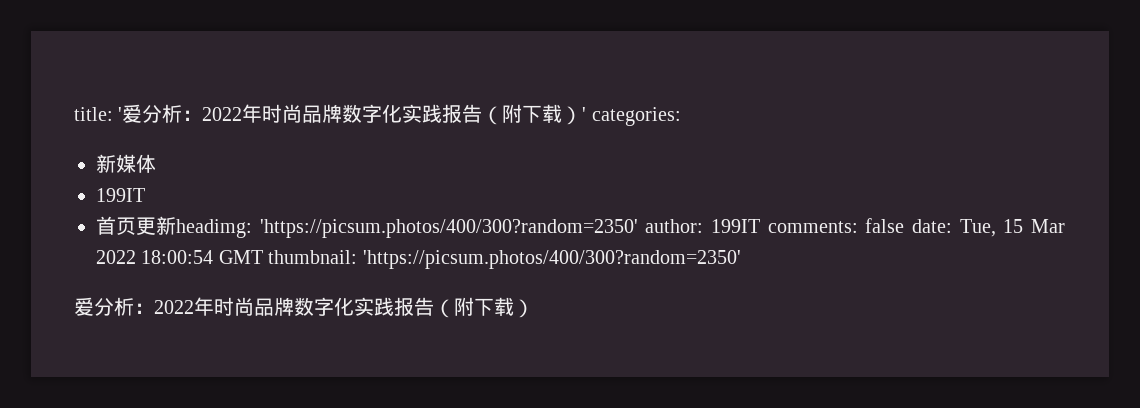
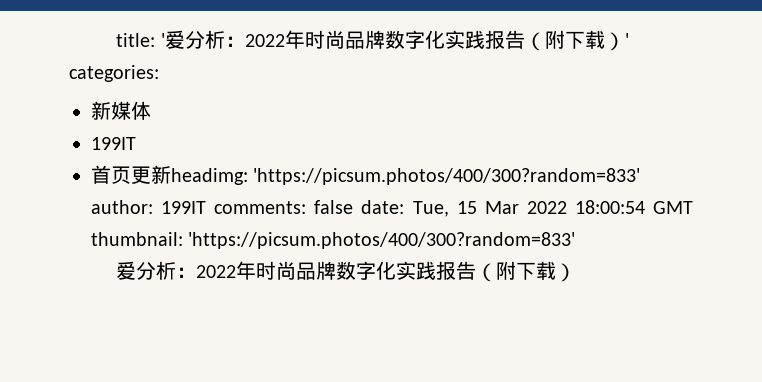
- 首页更新headimg: 'https://picsum.photos/400/300?random=2350' author: 199IT comments: false date: Tue, 15 Mar 2022 18:00:54 GMT thumbnail: 'https://picsum.photos/400/300?random=2350'
+ 首页更新headimg: 'https://picsum.photos/400/300?random=833' author: 199IT comments: false date: Tue, 15 Mar 2022 18:00:54 GMT thumbnail: 'https://picsum.photos/400/300?random=833'

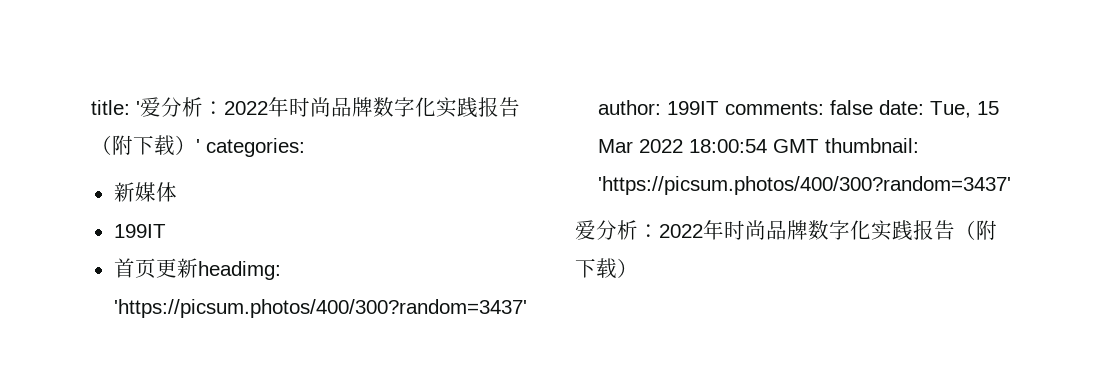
- 首页更新headimg: 'https://picsum.photos/400/300?random=833' author: 199IT comments: false date: Tue, 15 Mar 2022 18:00:54 GMT thumbnail: 'https://picsum.photos/400/300?random=833'
+ 首页更新headimg: 'https://picsum.photos/400/300?random=3437' author: 199IT comments: false date: Tue, 15 Mar 2022 18:00:54 GMT thumbnail: 'https://picsum.photos/400/300?random=3437'

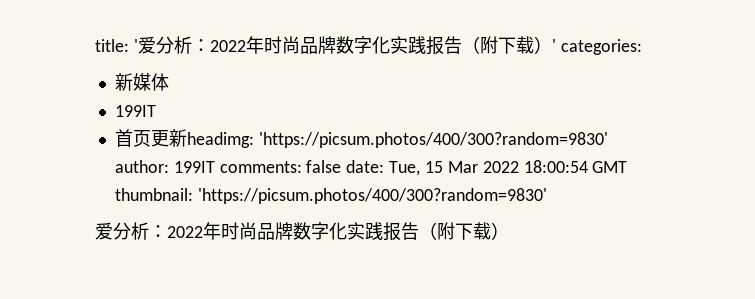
- 首页更新headimg: 'https://picsum.photos/400/300?random=3437' author: 199IT comments: false date: Tue, 15 Mar 2022 18:00:54 GMT thumbnail: 'https://picsum.photos/400/300?random=3437'
+ 首页更新headimg: 'https://picsum.photos/400/300?random=9830' author: 199IT comments: false date: Tue, 15 Mar 2022 18:00:54 GMT thumbnail: 'https://picsum.photos/400/300?random=9830'

